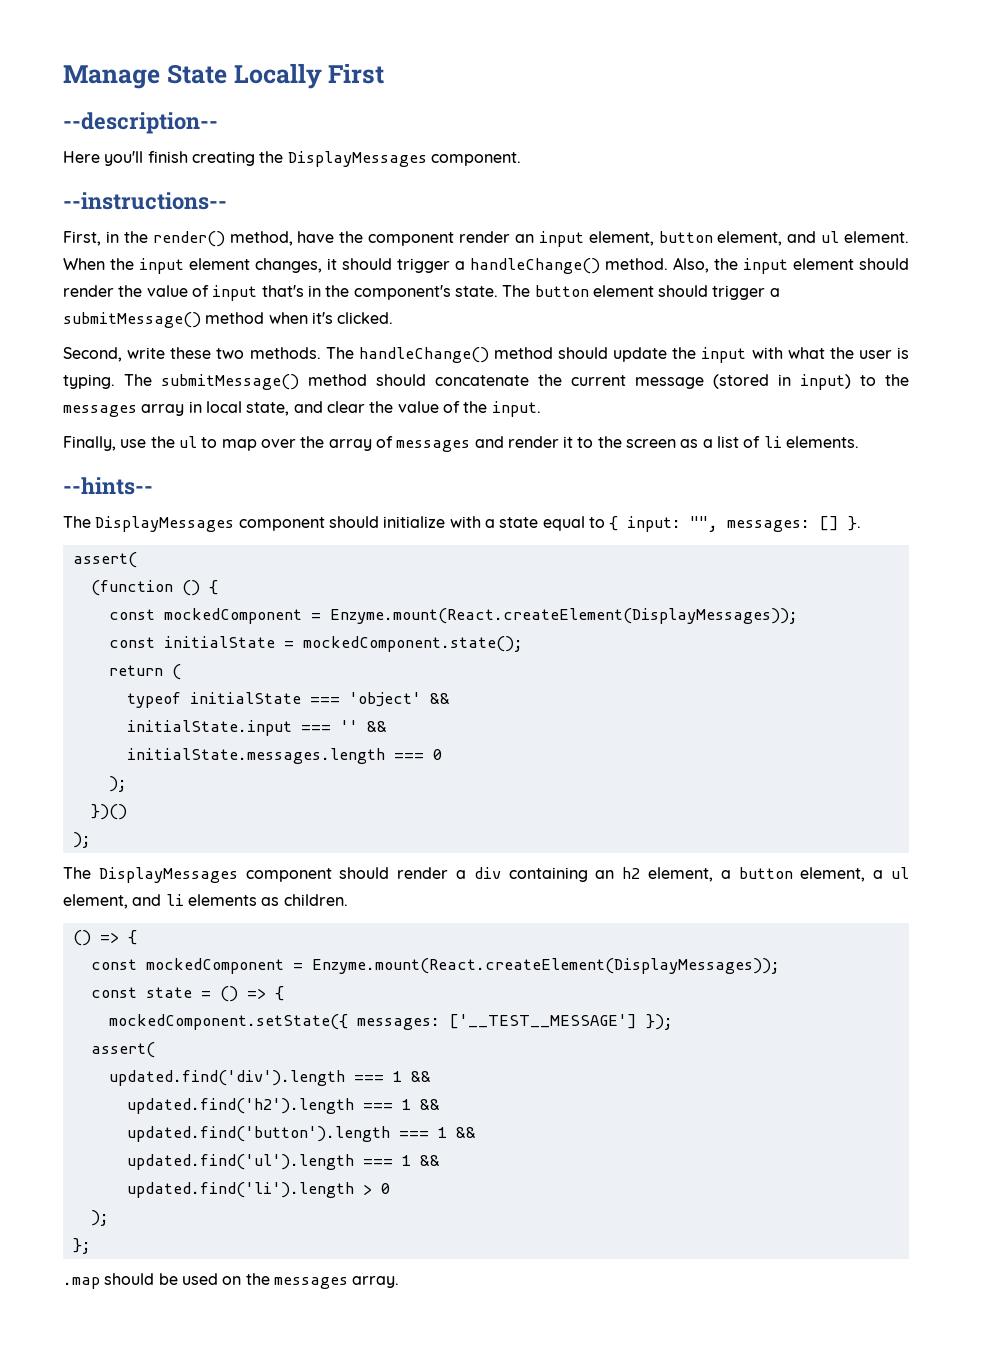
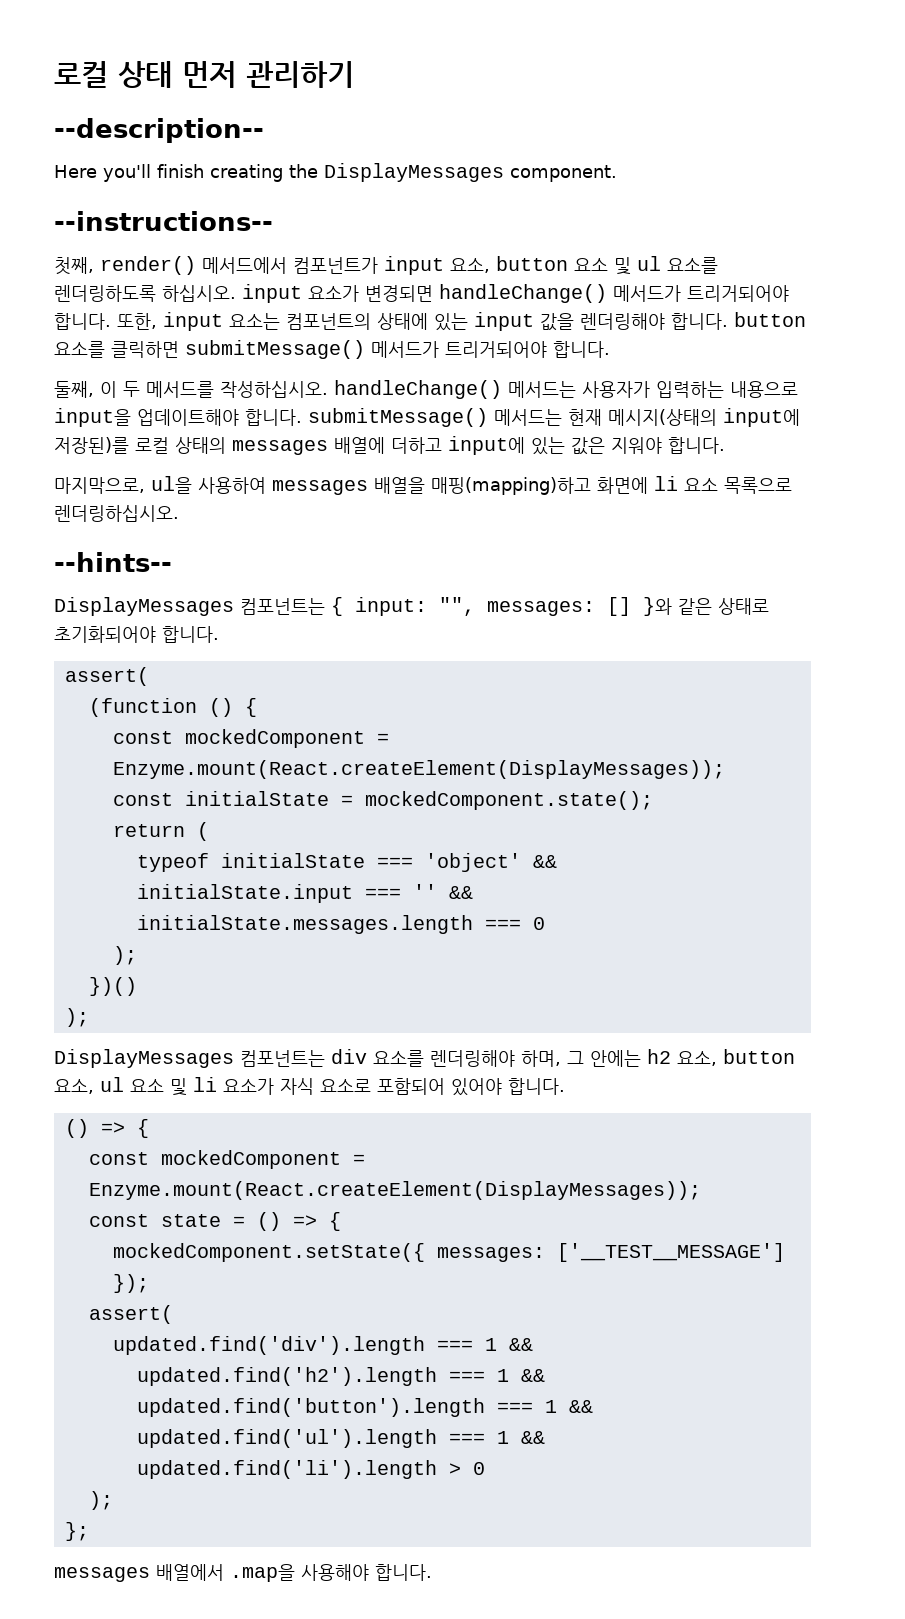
- Manage State Locally First
+ 로컬 상태 먼저 관리하기
- First, in the render() method, have the component render an input element, button element, and ul element. When the input element changes, it should trigger a handleChange() method. Also, the input element should render the value of input that's in the component's state. The button element should trigger a submitMessage() method when it's clicked.
- Second, write these two methods. The handleChange() method should update the input with what the user is typing. The submitMessage() method should concatenate the current message (stored in input) to the messages array in local state, and clear the value of the input.
- Finally, use the ul to map over the array of messages and render it to the screen as a list of li elements.
+ 첫째, render() 메서드에서 컴포넌트가 input 요소, button 요소 및 ul 요소를 렌더링하도록 하십시오. input 요소가 변경되면 handleChange() 메서드가 트리거되어야 합니다. 또한, input 요소는 컴포넌트의 상태에 있는 input 값을 렌더링해야 합니다. button 요소를 클릭하면 submitMessage() 메서드가 트리거되어야 합니다.
+ 둘째, 이 두 메서드를 작성하십시오. handleChange() 메서드는 사용자가 입력하는 내용으로 input을 업데이트해야 합니다. submitMessage() 메서드는 현재 메시지(상태의 input에 저장된)를 로컬 상태의 messages 배열에 더하고 input에 있는 값은 지워야 합니다.
+ 마지막으로, ul을 사용하여 messages 배열을 매핑(mapping)하고 화면에 li 요소 목록으로 렌더링하십시오.
  --hints--
- The DisplayMessages component should initialize with a state equal to { input: "", messages: [] }.
+ DisplayMessages 컴포넌트는 { input: "", messages: [] }와 같은 상태로 초기화되어야 합니다.
- The DisplayMessages component should render a div containing an h2 element, a button element, a ul element, and li elements as children.
+ DisplayMessages 컴포넌트는 div 요소를 렌더링해야 하며, 그 안에는 h2 요소, button 요소, ul 요소 및 li 요소가 자식 요소로 포함되어 있어야 합니다.
- .map should be used on the messages array.
+ messages 배열에서 .map을 사용해야 합니다.

